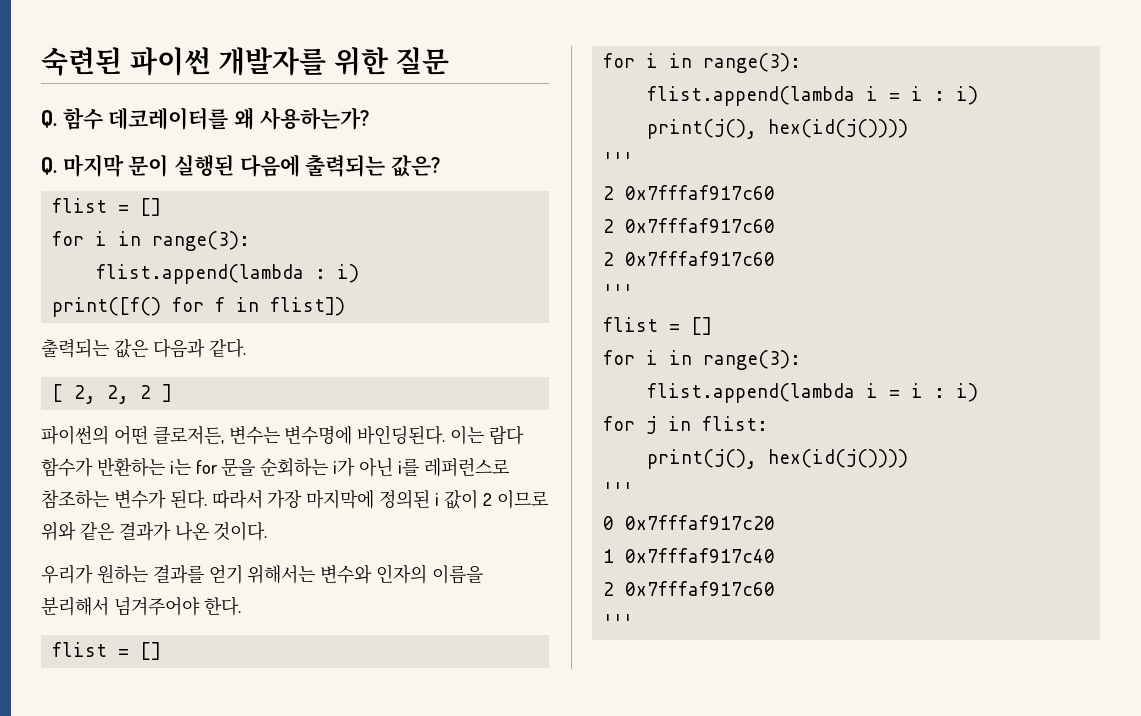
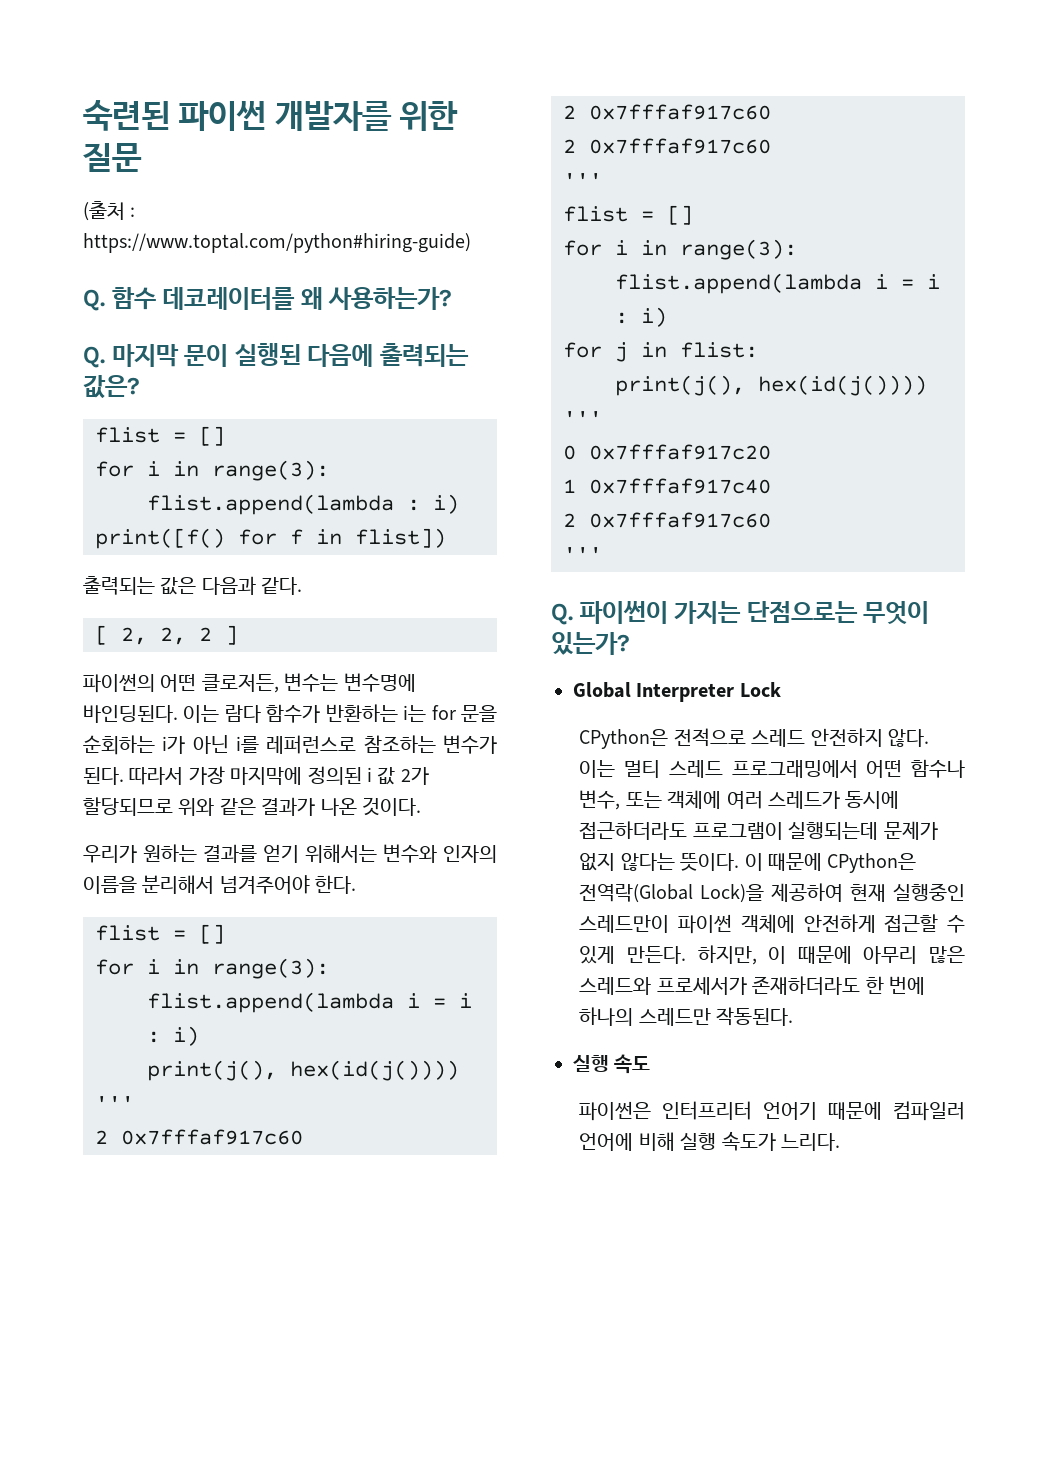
+ (출처 : https://www.toptal.com/python#hiring-guide)
- 따라서 가장 마지막에 정의된 i 값이 2 이므로 위와 같은 결과가 나온 것이다.
+ 따라서 가장 마지막에 정의된 i 값 2가 할당되므로 위와 같은 결과가 나온 것이다.
+ Q. 파이썬이 가지는 단점으로는 무엇이 있는가?
+ Global Interpreter Lock
+ CPython은 전적으로 스레드 안전하지 않다. 이는 멀티 스레드 프로그래밍에서 어떤 함수나 변수, 또는 객체에 여러 스레드가 동시에 접근하더라도 프로그램이 실행되는데 문제가 없지 않다는 뜻이다. 이 때문에 CPython은 전역락(Global Lock)을 제공하여 현재 실행중인 스레드만이 파이썬 객체에 안전하게 접근할 수 있게 만든다. 하지만, 이 때문에 아무리 많은 스레드와 프로세서가 존재하더라도 한 번에 하나의 스레드만 작동된다.
+ 실행 속도
+ 파이썬은 인터프리터 언어기 때문에 컴파일러 언어에 비해 실행 속도가 느리다.

